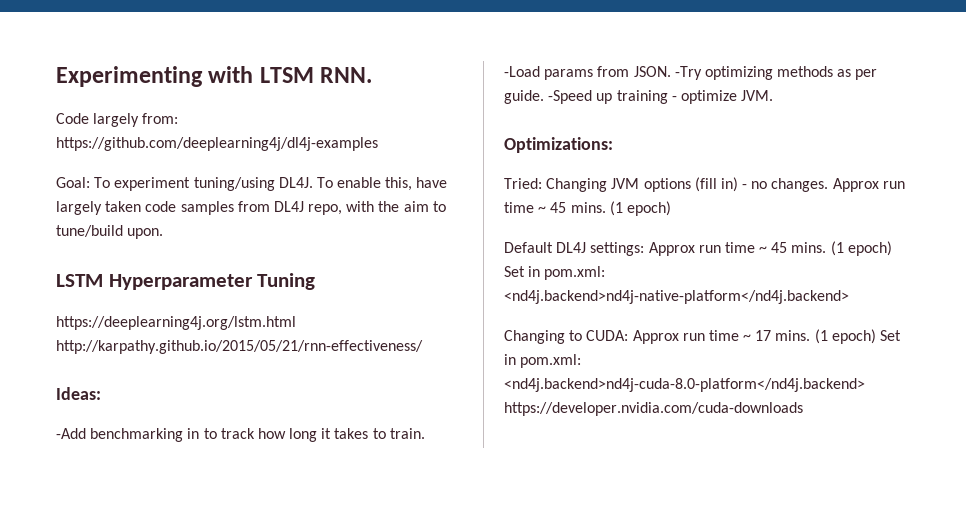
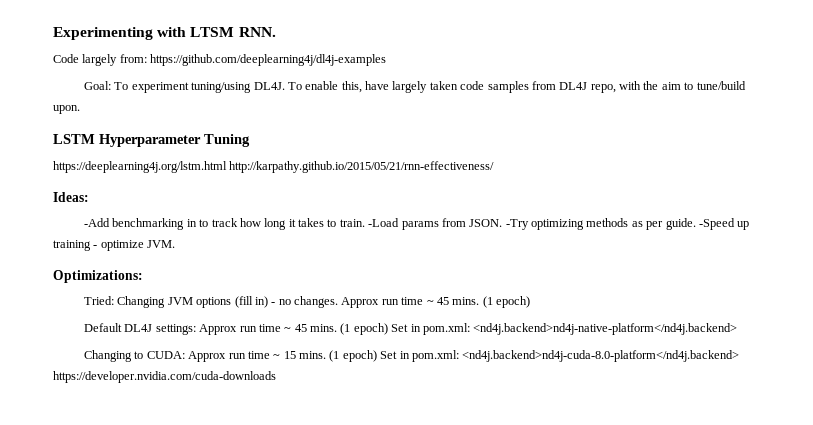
- Changing to CUDA: Approx run time ~ 17 mins.
+ Changing to CUDA: Approx run time ~ 15 mins.

